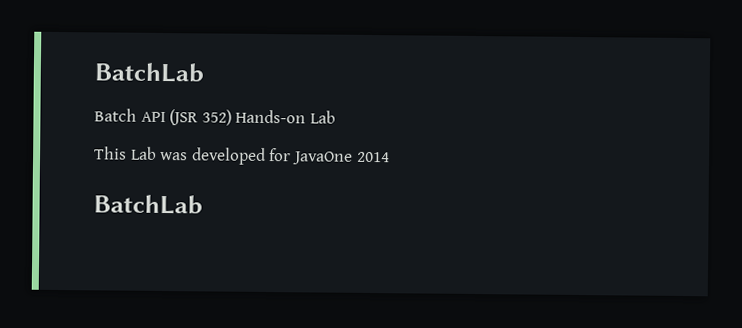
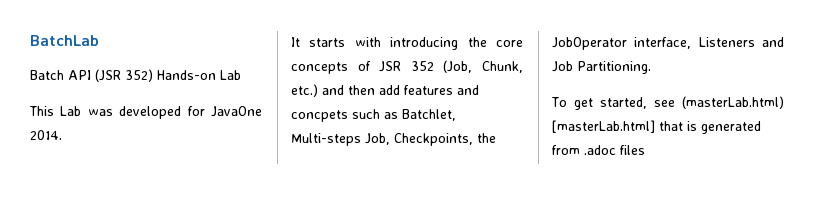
- This Lab was developed for JavaOne 2014
- BatchLab
+ This Lab was developed for JavaOne 2014.
+ It starts with introducing the core concepts of JSR 352 (Job, Chunk, etc.) and then add features and concpets such as Batchlet, Multi-steps Job, Checkpoints, the JobOperator interface, Listeners and Job Partitioning.
+ To get started, see (masterLab.html) [masterLab.html] that is generated from .adoc files

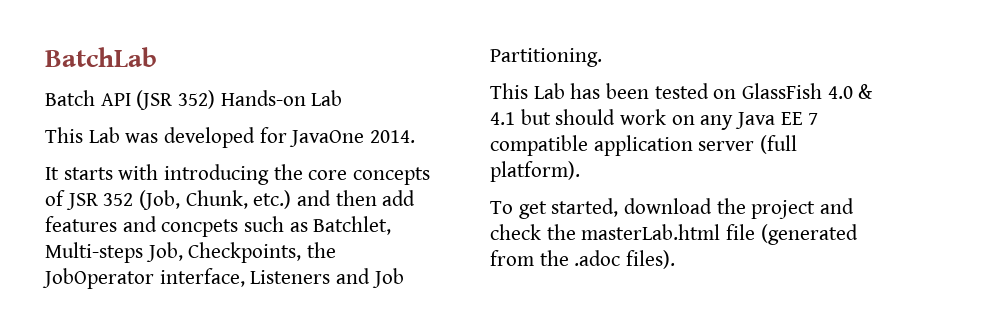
- To get started, see (masterLab.html) [masterLab.html] that is generated from .adoc files
+ This Lab has been tested on GlassFish 4.0 & 4.1 but should work on any Java EE 7 compatible application server (full platform).
+ To get started, download the project and check the masterLab.html file (generated from the .adoc files).

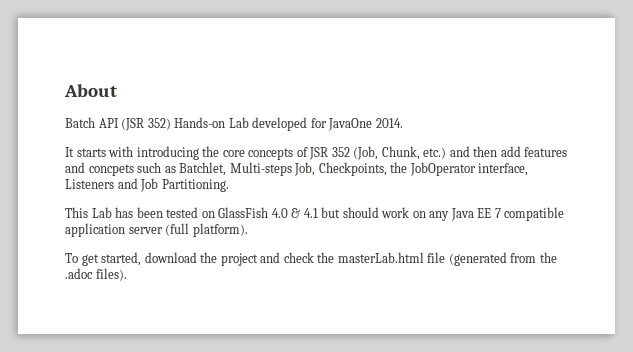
- BatchLab
+ About
- Batch API (JSR 352) Hands-on Lab
- This Lab was developed for JavaOne 2014.
+ Batch API (JSR 352) Hands-on Lab developed for JavaOne 2014.

